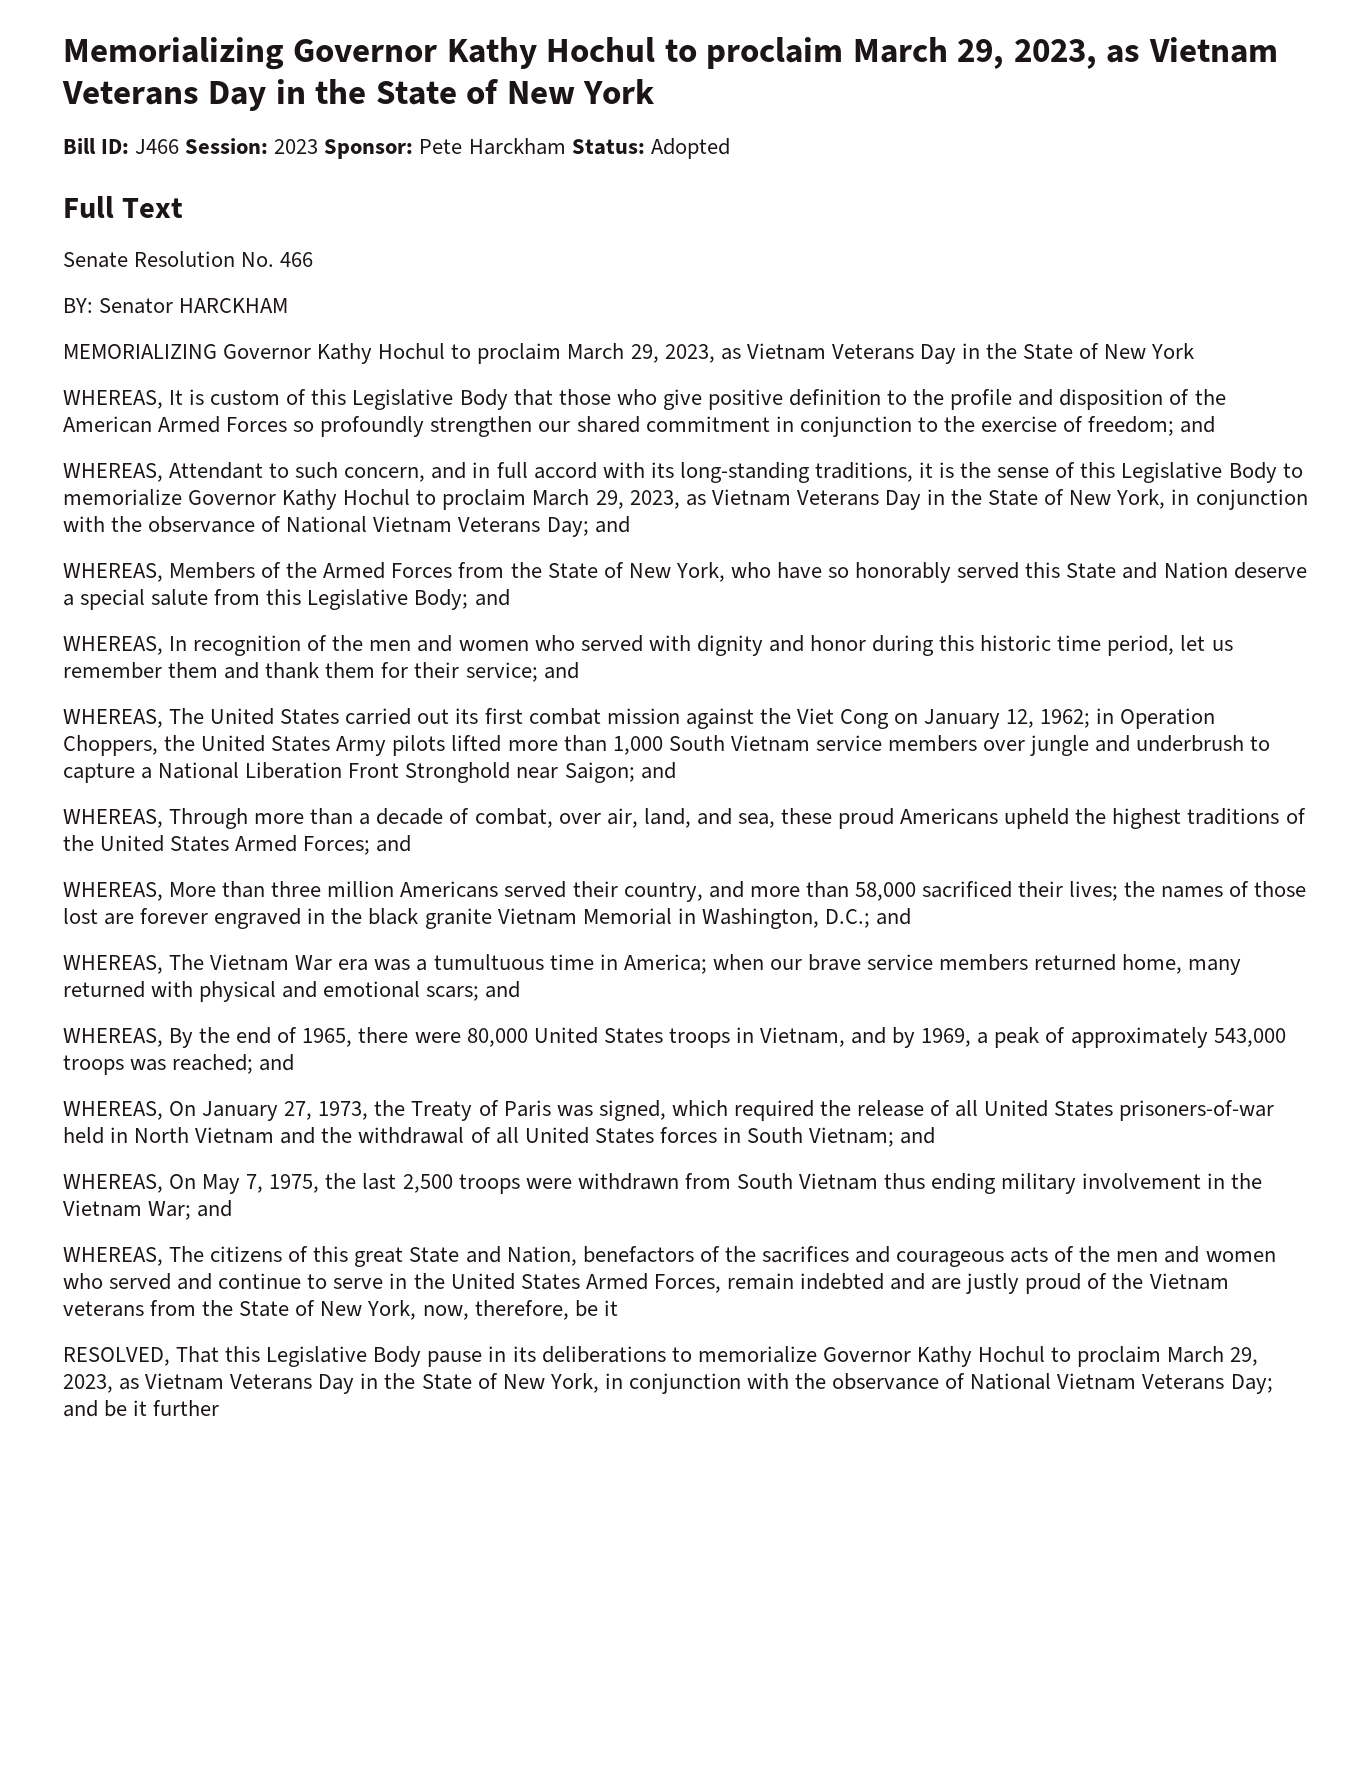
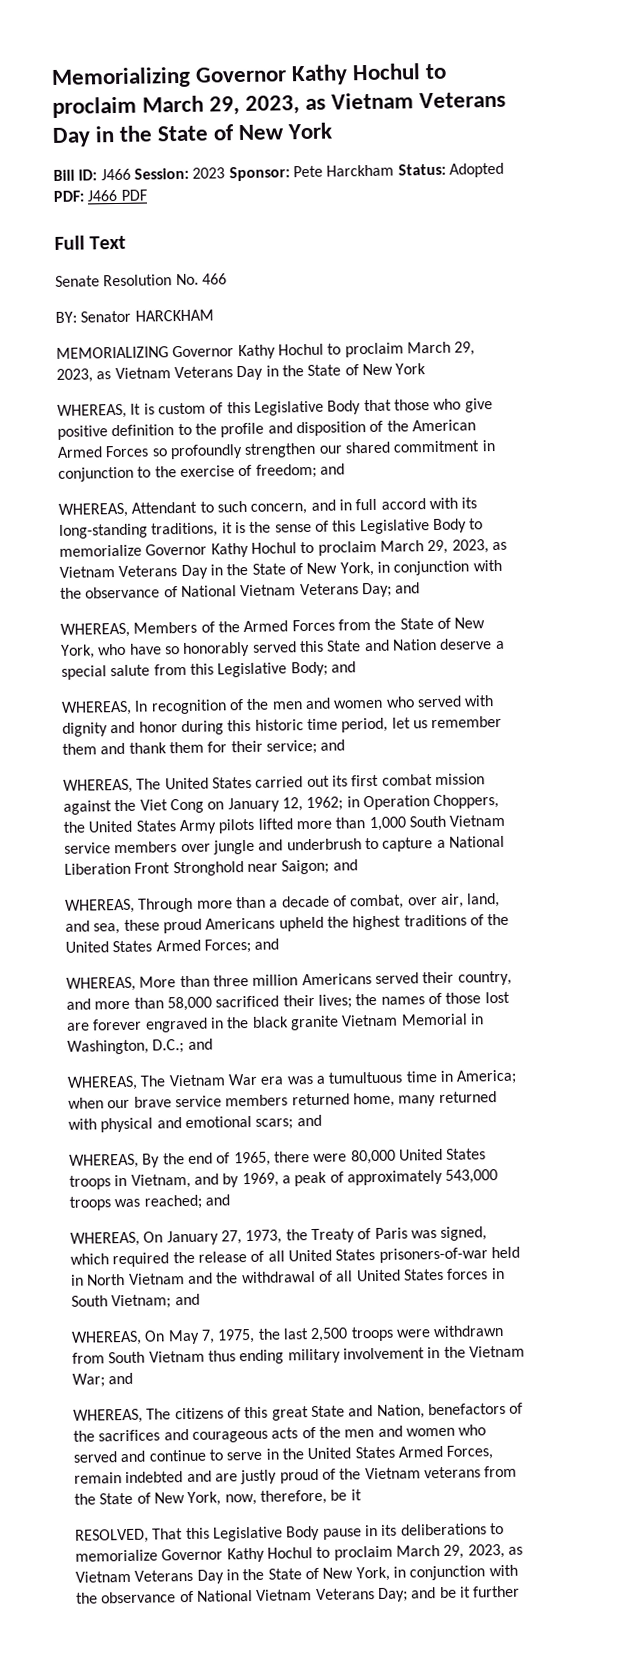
- Bill ID: J466 Session: 2023 Sponsor: Pete Harckham Status: Adopted
+ Bill ID: J466 Session: 2023 Sponsor: Pete Harckham Status: Adopted PDF: J466 PDF

